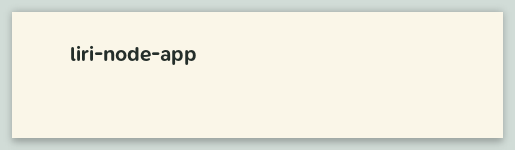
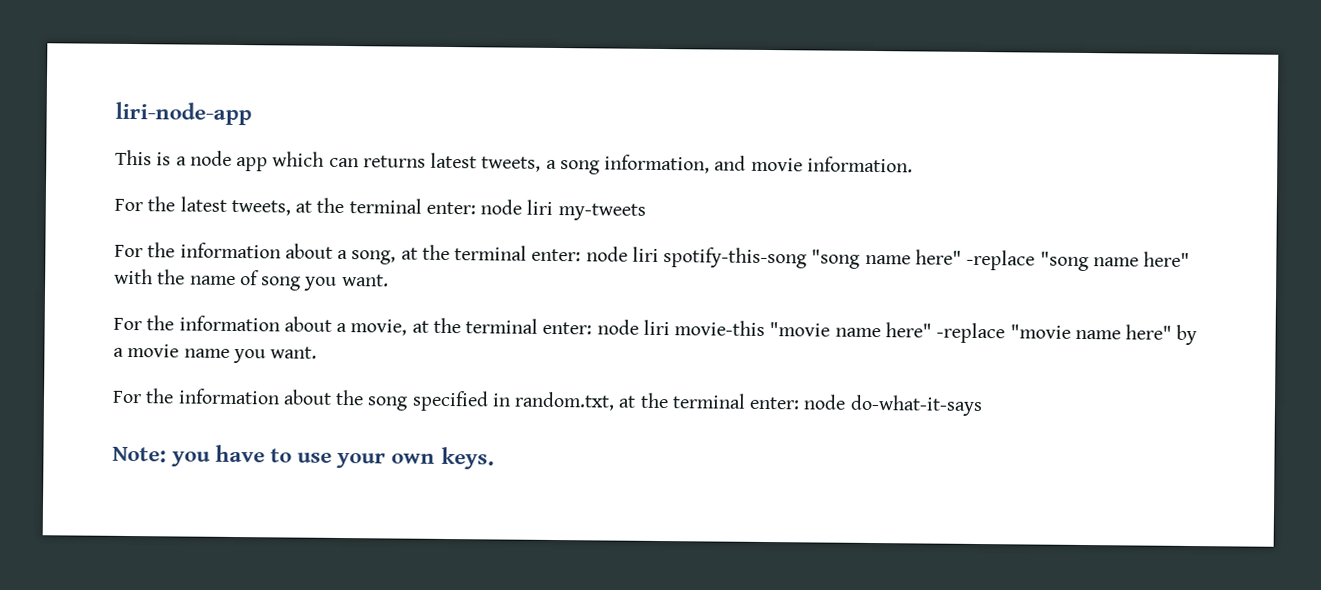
+ This is a node app which can returns latest tweets, a song information, and movie information.
+ For the latest tweets, at the terminal enter: node liri my-tweets
+ For the information about a song, at the terminal enter: node liri spotify-this-song "song name here" -replace "song name here" with the name of song you want.
+ For the information about a movie, at the terminal enter: node liri movie-this "movie name here" -replace "movie name here" by a movie name you want.
+ For the information about the song specified in random.txt, at the terminal enter: node do-what-it-says
+ Note: you have to use your own keys.

